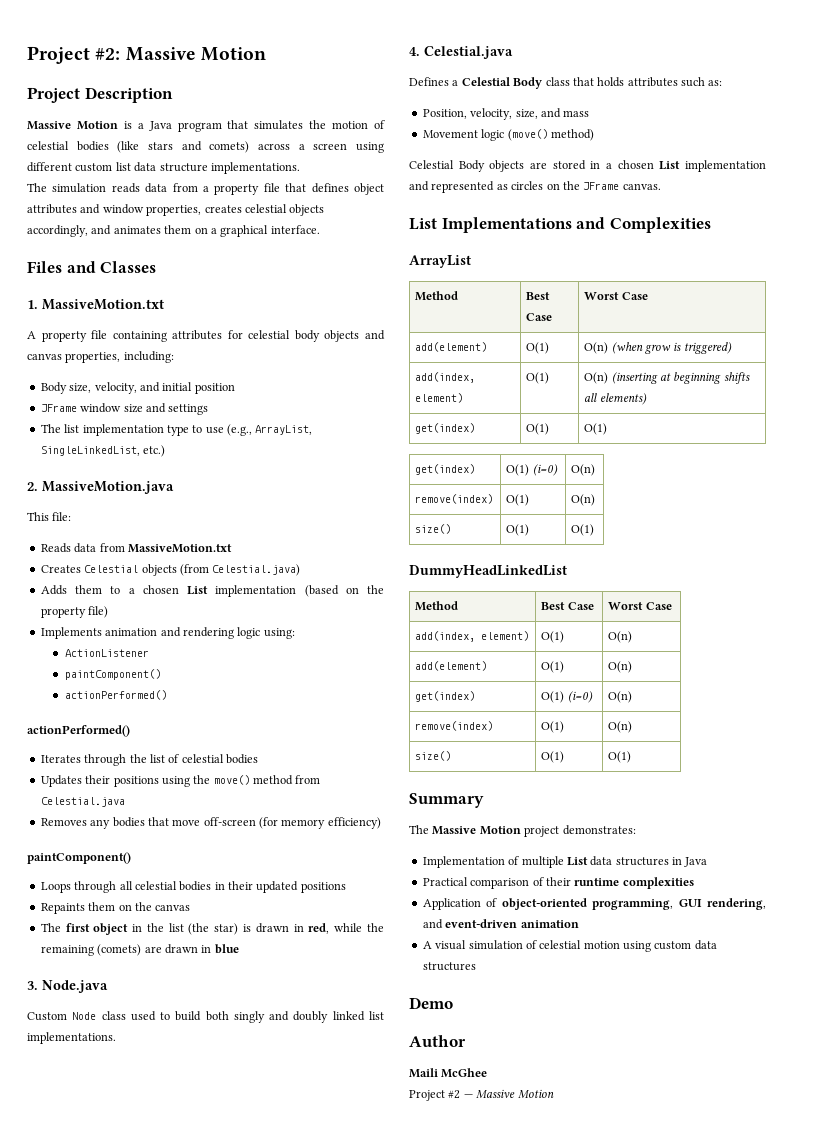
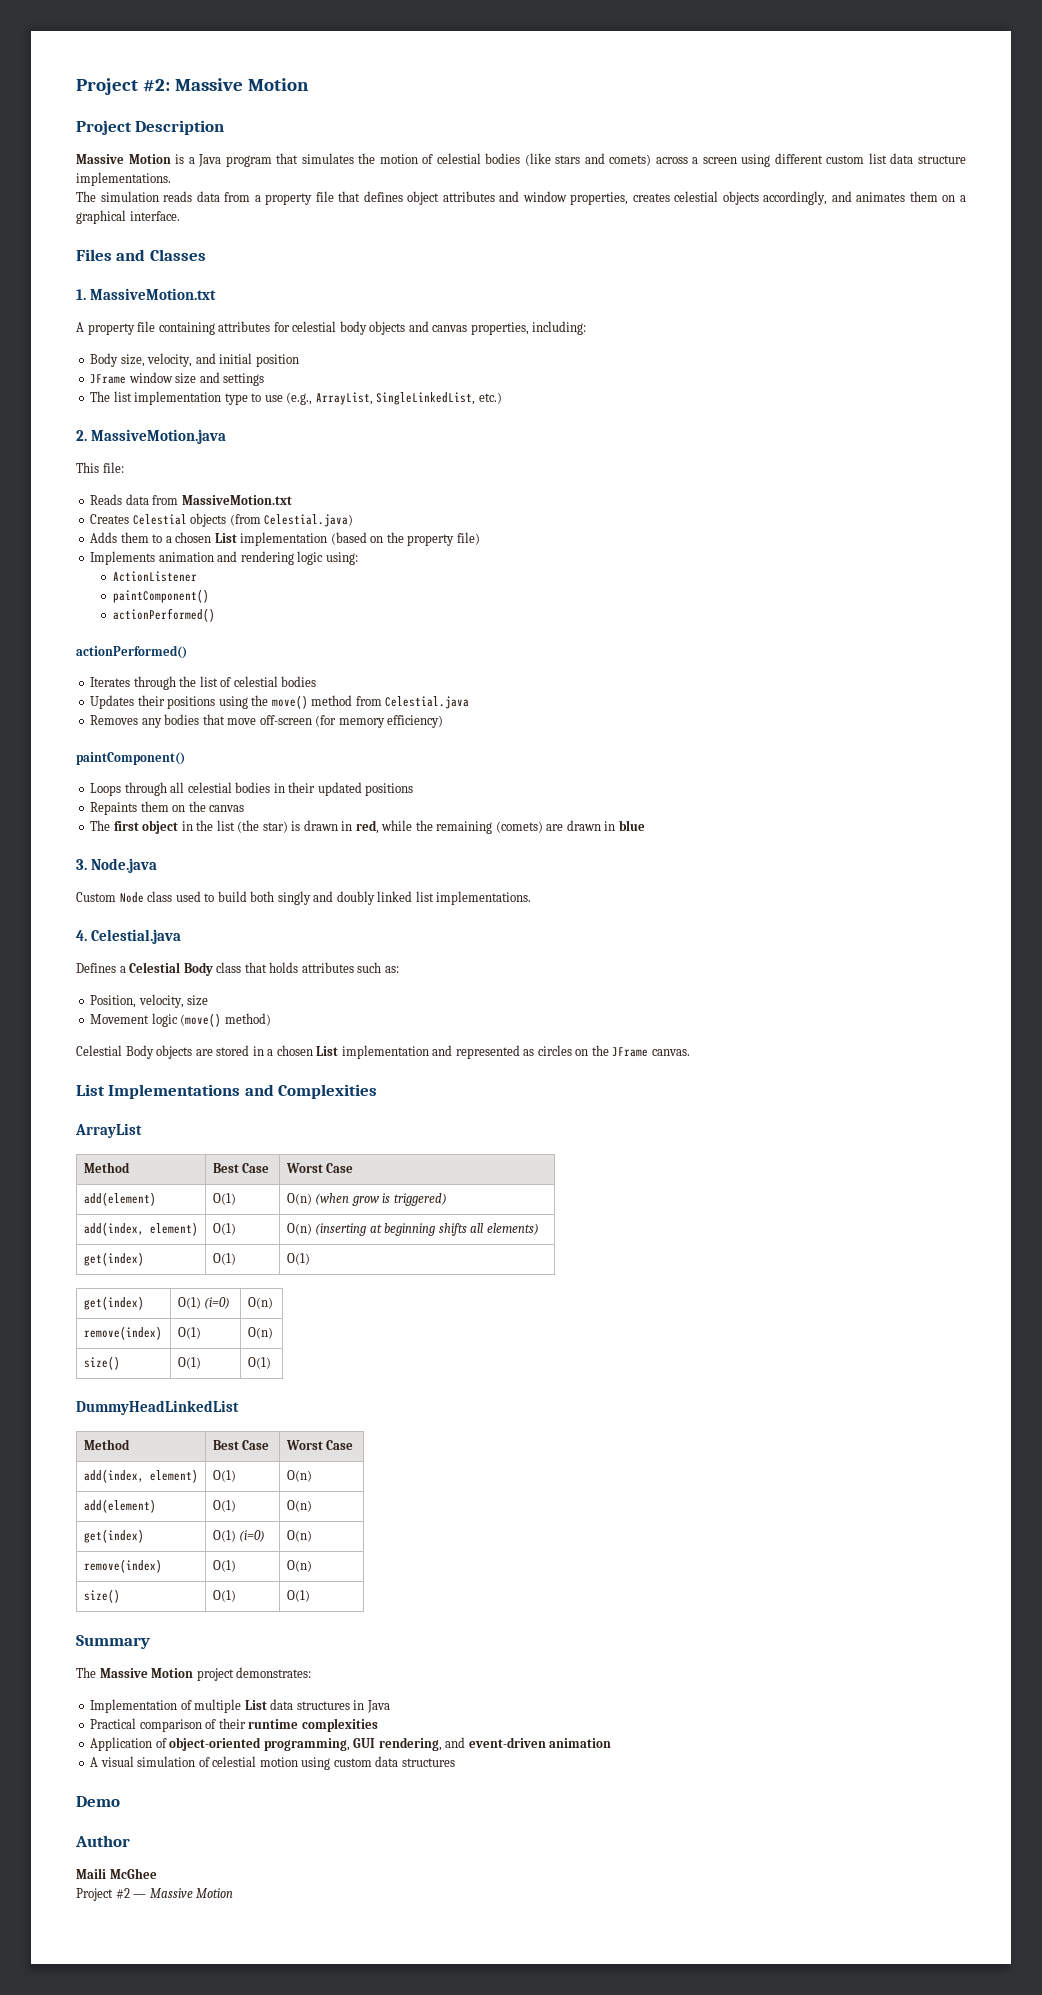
- Position, velocity, size, and mass
+ Position, velocity, size

